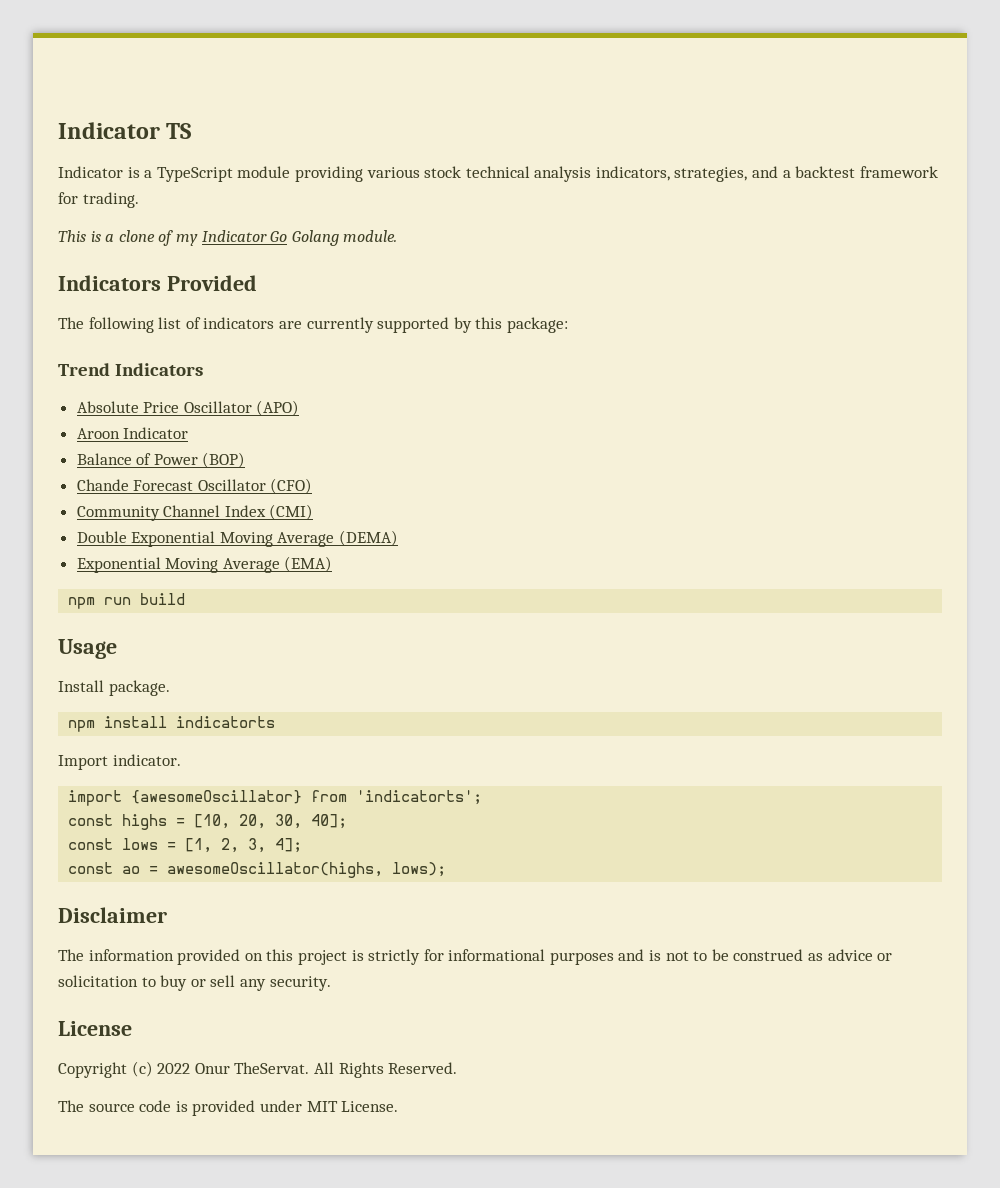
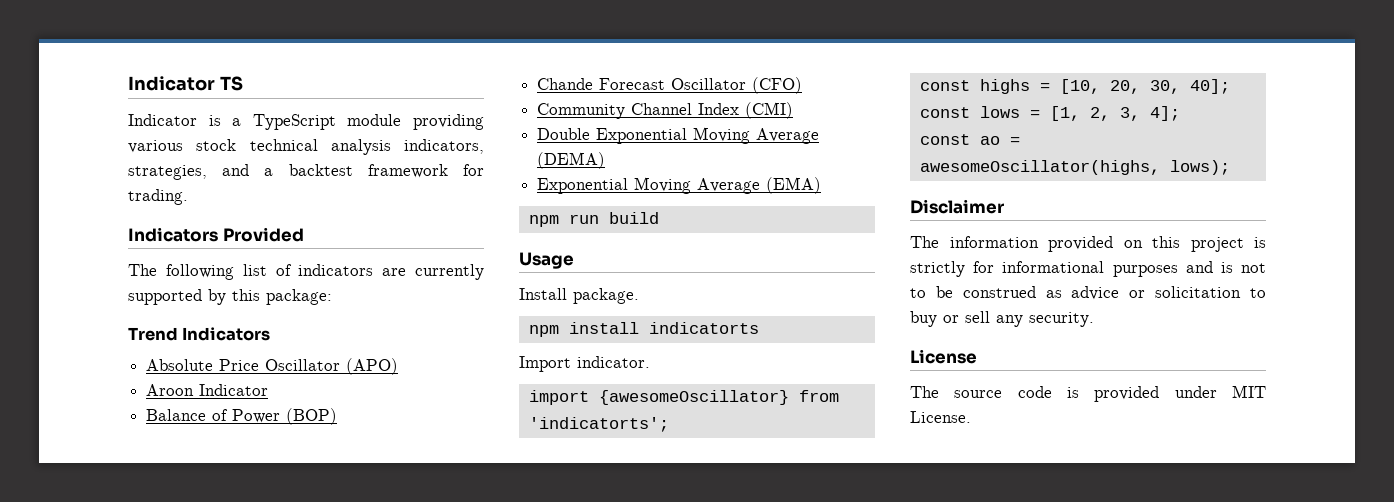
- This is a clone of my Indicator Go Golang module.
- Copyright (c) 2022 Onur TheServat. All Rights Reserved.

